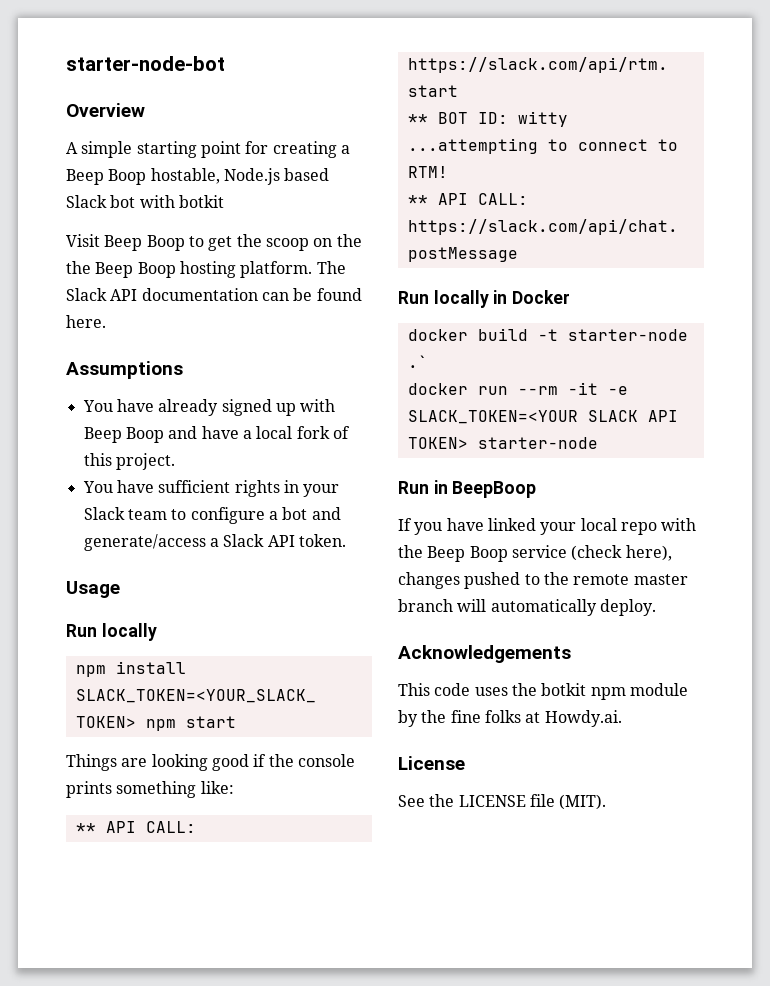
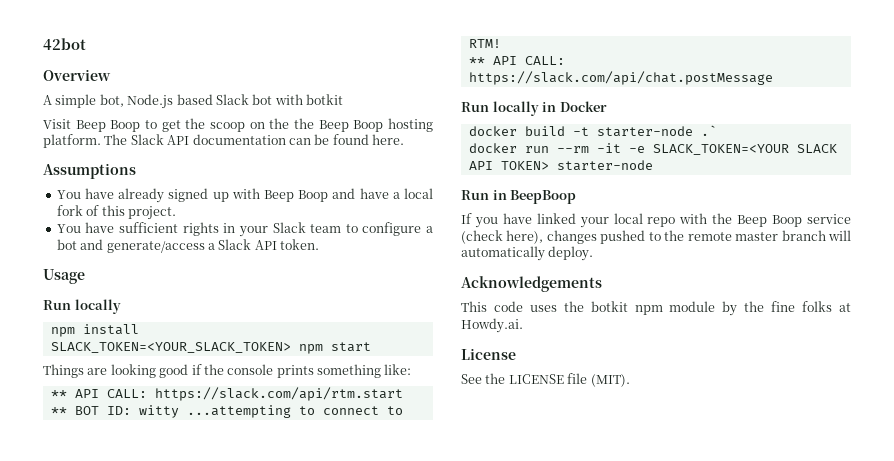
- starter-node-bot
+ 42bot
- A simple starting point for creating a Beep Boop hostable, Node.js based Slack bot with botkit
+ A simple bot, Node.js based Slack bot with botkit

